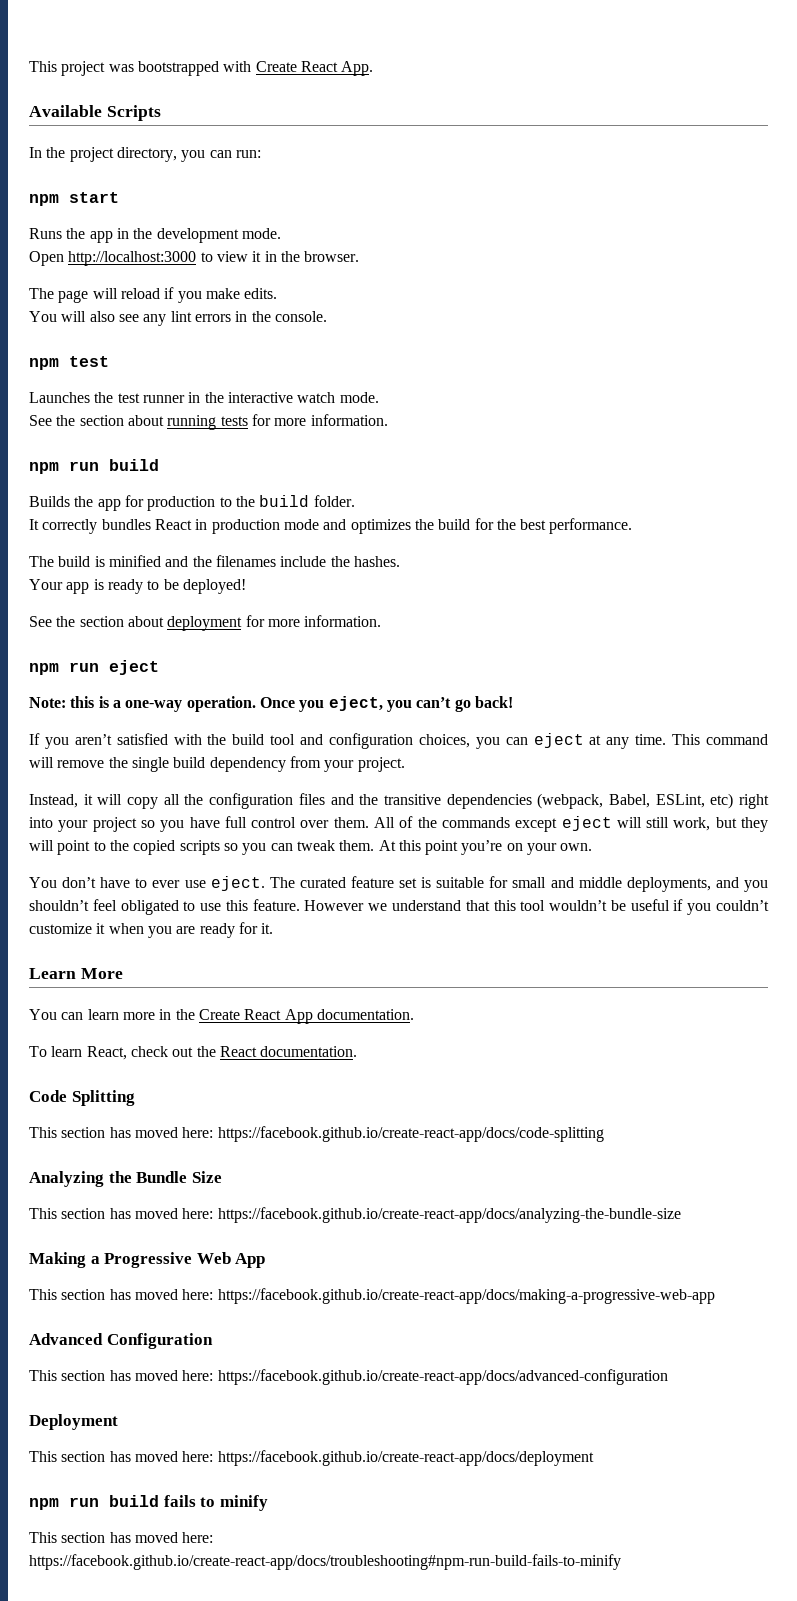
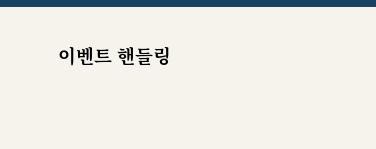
- This project was bootstrapped with Create React App.
- Available Scripts
- In the project directory, you can run:
- npm start
- Runs the app in the development mode.
- Open http://localhost:3000 to view it in the browser.
- The page will reload if you make edits.
- You will also see any lint errors in the console.
- npm test
- Launches the test runner in the interactive watch mode.
- See the section about running tests for more information.
- npm run build
- Builds the app for production to the build folder.
- It correctly bundles React in production mode and optimizes the build for the best performance.
- The build is minified and the filenames include the hashes.
- Your app is ready to be deployed!
- See the section about deployment for more information.
- npm run eject
- Note: this is a one-way operation. Once you eject, you can’t go back!
- If you aren’t satisfied with the build tool and configuration choices, you can eject at any time. This command will remove the single build dependency from your project.
- Instead, it will copy all the configuration files and the transitive dependencies (webpack, Babel, ESLint, etc) right into your project so you have full control over them. All of the commands except eject will still work, but they will point to the copied scripts so you can tweak them. At this point you’re on your own.
- You don’t have to ever use eject. The curated feature set is suitable for small and middle deployments, and you shouldn’t feel obligated to use this feature. However we understand that this tool wouldn’t be useful if you couldn’t customize it when you are ready for it.
- Learn More
- You can learn more in the Create React App documentation.
- To learn React, check out the React documentation.
- Code Splitting
- This section has moved here: https://facebook.github.io/create-react-app/docs/code-splitting
- Analyzing the Bundle Size
- This section has moved here: https://facebook.github.io/create-react-app/docs/analyzing-the-bundle-size
- Making a Progressive Web App
- This section has moved here: https://facebook.github.io/create-react-app/docs/making-a-progressive-web-app
- Advanced Configuration
- This section has moved here: https://facebook.github.io/create-react-app/docs/advanced-configuration
- Deployment
- This section has moved here: https://facebook.github.io/create-react-app/docs/deployment
- npm run build fails to minify
- This section has moved here: https://facebook.github.io/create-react-app/docs/troubleshooting#npm-run-build-fails-to-minify
+ 이벤트 핸들링

